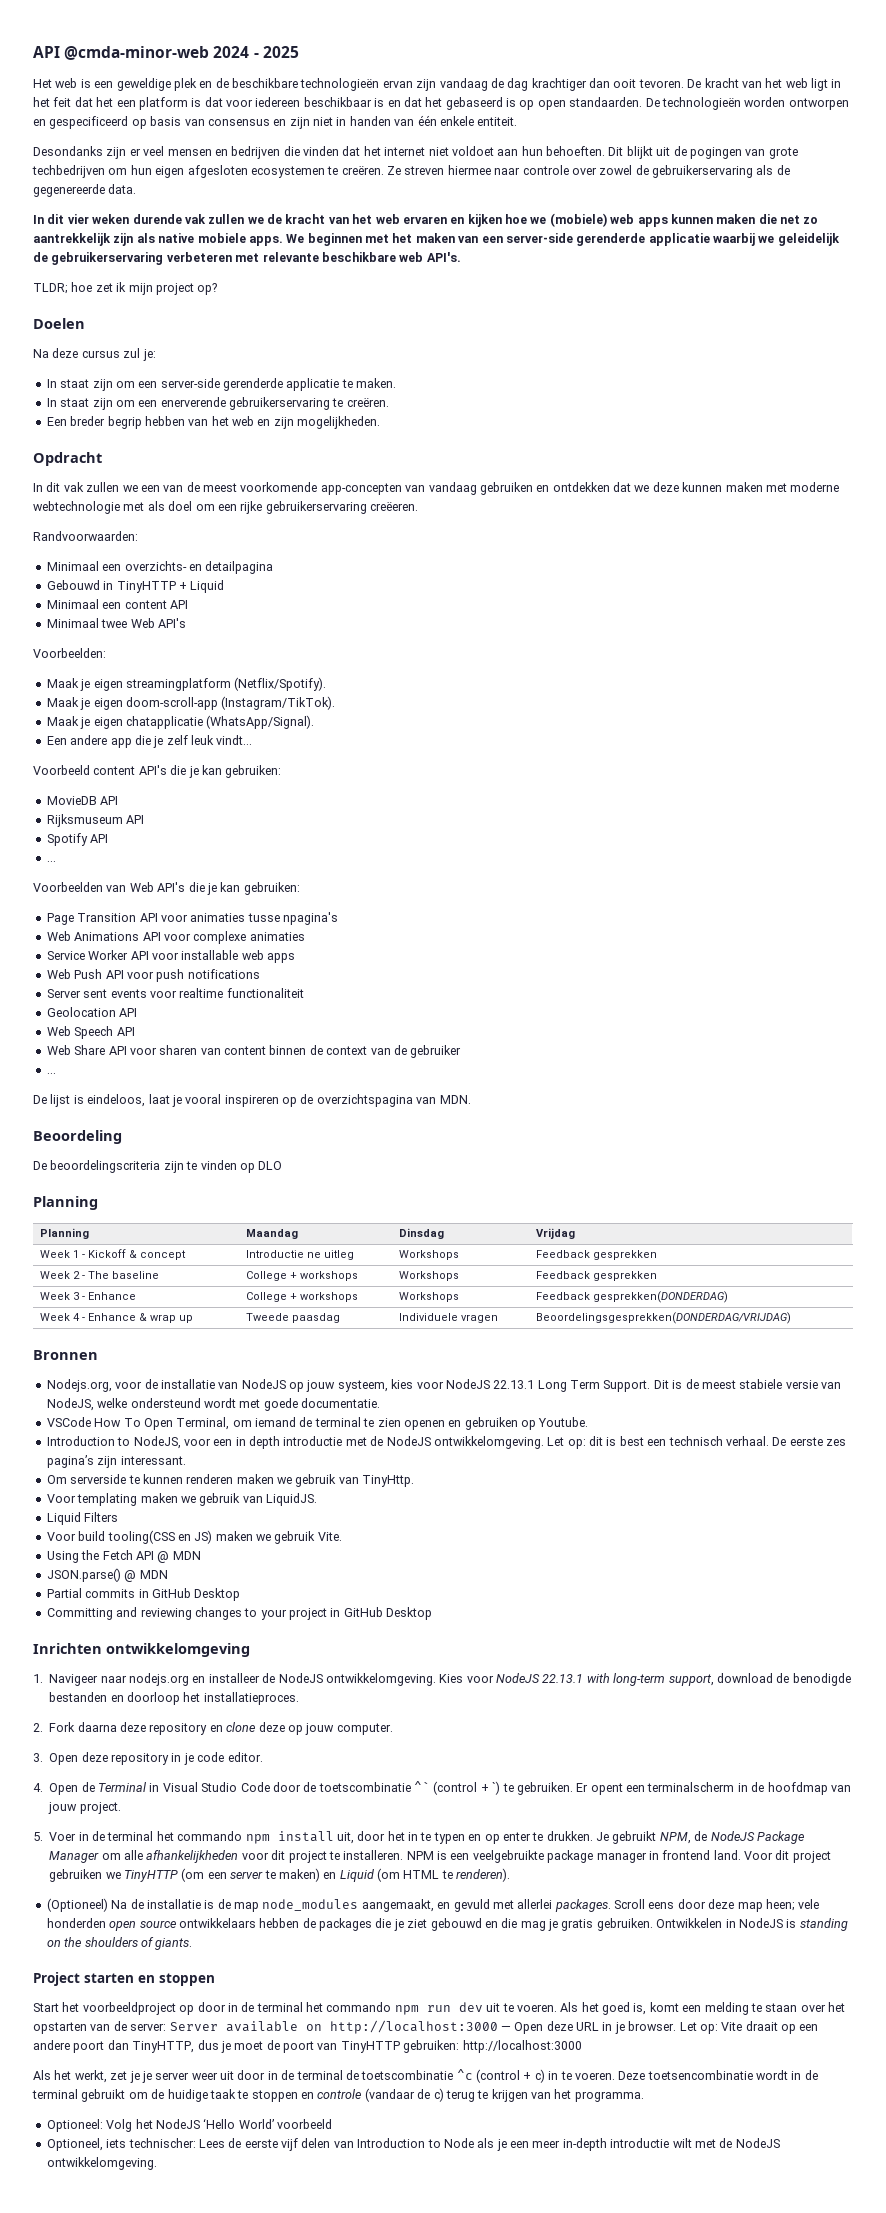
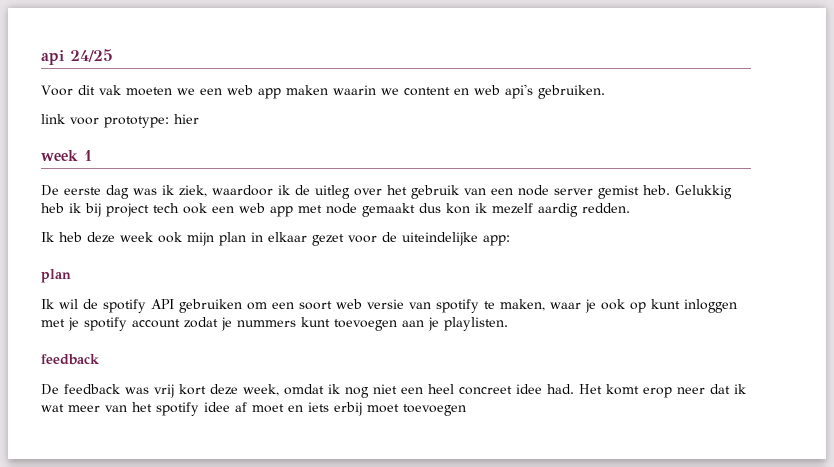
- API @cmda-minor-web 2024 - 2025
- Het web is een geweldige plek en de beschikbare technologieën ervan zijn vandaag de dag krachtiger dan ooit tevoren. De kracht van het web ligt in het feit dat het een platform is dat voor iedereen beschikbaar is en dat het gebaseerd is op open standaarden. De technologieën worden ontworpen en gespecificeerd op basis van consensus en zijn niet in handen van één enkele entiteit.
- Desondanks zijn er veel mensen en bedrijven die vinden dat het internet niet voldoet aan hun behoeften. Dit blijkt uit de pogingen van grote techbedrijven om hun eigen afgesloten ecosystemen te creëren. Ze streven hiermee naar controle over zowel de gebruikerservaring als de gegenereerde data.
- In dit vier weken durende vak zullen we de kracht van het web ervaren en kijken hoe we (mobiele) web apps kunnen maken die net zo aantrekkelijk zijn als native mobiele apps. We beginnen met het maken van een server-side gerenderde applicatie waarbij we geleidelijk de gebruikerservaring verbeteren met relevante beschikbare web API's.
- TLDR; hoe zet ik mijn project op?
- Doelen
- Na deze cursus zul je:
- In staat zijn om een server-side gerenderde applicatie te maken.
- In staat zijn om een enerverende gebruikerservaring te creëren.
- Een breder begrip hebben van het web en zijn mogelijkheden.
- Opdracht
- In dit vak zullen we een van de meest voorkomende app-concepten van vandaag gebruiken en ontdekken dat we deze kunnen maken met moderne webtechnologie met als doel om een rijke gebruikerservaring creëeren.
- Randvoorwaarden:
- Minimaal een overzichts- en detailpagina
- Gebouwd in TinyHTTP + Liquid
- Minimaal een content API
- Minimaal twee Web API's
- Voorbeelden:
- Maak je eigen streamingplatform (Netflix/Spotify).
- Maak je eigen doom-scroll-app (Instagram/TikTok).
- Maak je eigen chatapplicatie (WhatsApp/Signal).
- Een andere app die je zelf leuk vindt...
- Voorbeeld content API's die je kan gebruiken:
- MovieDB API
- Rijksmuseum API
- Spotify API
- ...
- Voorbeelden van Web API's die je kan gebruiken:
- Page Transition API voor animaties tusse npagina's
- Web Animations API voor complexe animaties
- Service Worker API voor installable web apps
- Web Push API voor push notifications
- Server sent events voor realtime functionaliteit
- Geolocation API
- Web Speech API
- Web Share API voor sharen van content binnen de context van de gebruiker
- ...
- De lijst is eindeloos, laat je vooral inspireren op de overzichtspagina van MDN.
- Beoordeling
- De beoordelingscriteria zijn te vinden op DLO
- Planning
- Planning | Maandag | Dinsdag | Vrijdag
- Week 1 - Kickoff & concept | Introductie ne uitleg | Workshops | Feedback gesprekken
- Week 2 - The baseline | College + workshops | Workshops | Feedback gesprekken
- Week 3 - Enhance | College + workshops | Workshops | Feedback gesprekken(DONDERDAG)
- Week 4 - Enhance & wrap up | Tweede paasdag | Individuele vragen | Beoordelingsgesprekken(DONDERDAG/VRIJDAG)
- Bronnen
- Nodejs.org, voor de installatie van NodeJS op jouw systeem, kies voor NodeJS 22.13.1 Long Term Support. Dit is de meest stabiele versie van NodeJS, welke ondersteund wordt met goede documentatie.
- VSCode How To Open Terminal, om iemand de terminal te zien openen en gebruiken op Youtube.
- Introduction to NodeJS, voor een in depth introductie met de NodeJS ontwikkelomgeving. Let op: dit is best een technisch verhaal. De eerste zes pagina’s zijn interessant.
- Om serverside te kunnen renderen maken we gebruik van TinyHttp.
- Voor templating maken we gebruik van LiquidJS.
- Liquid Filters
- Voor build tooling(CSS en JS) maken we gebruik Vite.
- Using the Fetch API @ MDN
- JSON.parse() @ MDN
- Partial commits in GitHub Desktop
- Committing and reviewing changes to your project in GitHub Desktop
- Inrichten ontwikkelomgeving
- 1. Navigeer naar nodejs.org en installeer de NodeJS ontwikkelomgeving. Kies voor NodeJS 22.13.1 with long-term support, download de benodigde bestanden en doorloop het installatieproces.
- 2. Fork daarna deze repository en clone deze op jouw computer.
- 3. Open deze repository in je code editor.
- 4. Open de Terminal in Visual Studio Code door de toetscombinatie ^` (control + `) te gebruiken. Er opent een terminalscherm in de hoofdmap van jouw project.
- 5. Voer in de terminal het commando npm install uit, door het in te typen en op enter te drukken. Je gebruikt NPM, de NodeJS Package Manager om alle afhankelijkheden voor dit project te installeren. NPM is een veelgebruikte package manager in frontend land. Voor dit project gebruiken we TinyHTTP (om een server te maken) en Liquid (om HTML te renderen).
- (Optioneel) Na de installatie is de map node_modules aangemaakt, en gevuld met allerlei packages. Scroll eens door deze map heen; vele honderden open source ontwikkelaars hebben de packages die je ziet gebouwd en die mag je gratis gebruiken. Ontwikkelen in NodeJS is standing on the shoulders of giants.
- Project starten en stoppen
- Start het voorbeeldproject op door in de terminal het commando npm run dev uit te voeren. Als het goed is, komt een melding te staan over het opstarten van de server: Server available on http://localhost:3000 — Open deze URL in je browser. Let op: Vite draait op een andere poort dan TinyHTTP, dus je moet de poort van TinyHTTP gebruiken: http://localhost:3000
- Als het werkt, zet je je server weer uit door in de terminal de toetscombinatie ^c (control + c) in te voeren. Deze toetsencombinatie wordt in de terminal gebruikt om de huidige taak te stoppen en controle (vandaar de c) terug te krijgen van het programma.
- Optioneel: Volg het NodeJS ‘Hello World’ voorbeeld
- Optioneel, iets technischer: Lees de eerste vijf delen van Introduction to Node als je een meer in-depth introductie wilt met de NodeJS ontwikkelomgeving.
+ api 24/25
+ Voor dit vak moeten we een web app maken waarin we content en web api's gebruiken.
+ link voor prototype: hier
+ week 1
+ De eerste dag was ik ziek, waardoor ik de uitleg over het gebruik van een node server gemist heb. Gelukkig heb ik bij project tech ook een web app met node gemaakt dus kon ik mezelf aardig redden.
+ Ik heb deze week ook mijn plan in elkaar gezet voor de uiteindelijke app:
+ plan
+ Ik wil de spotify API gebruiken om een soort web versie van spotify te maken, waar je ook op kunt inloggen met je spotify account zodat je nummers kunt toevoegen aan je playlisten.
+ feedback
+ De feedback was vrij kort deze week, omdat ik nog niet een heel concreet idee had. Het komt erop neer dat ik wat meer van het spotify idee af moet en iets erbij moet toevoegen

